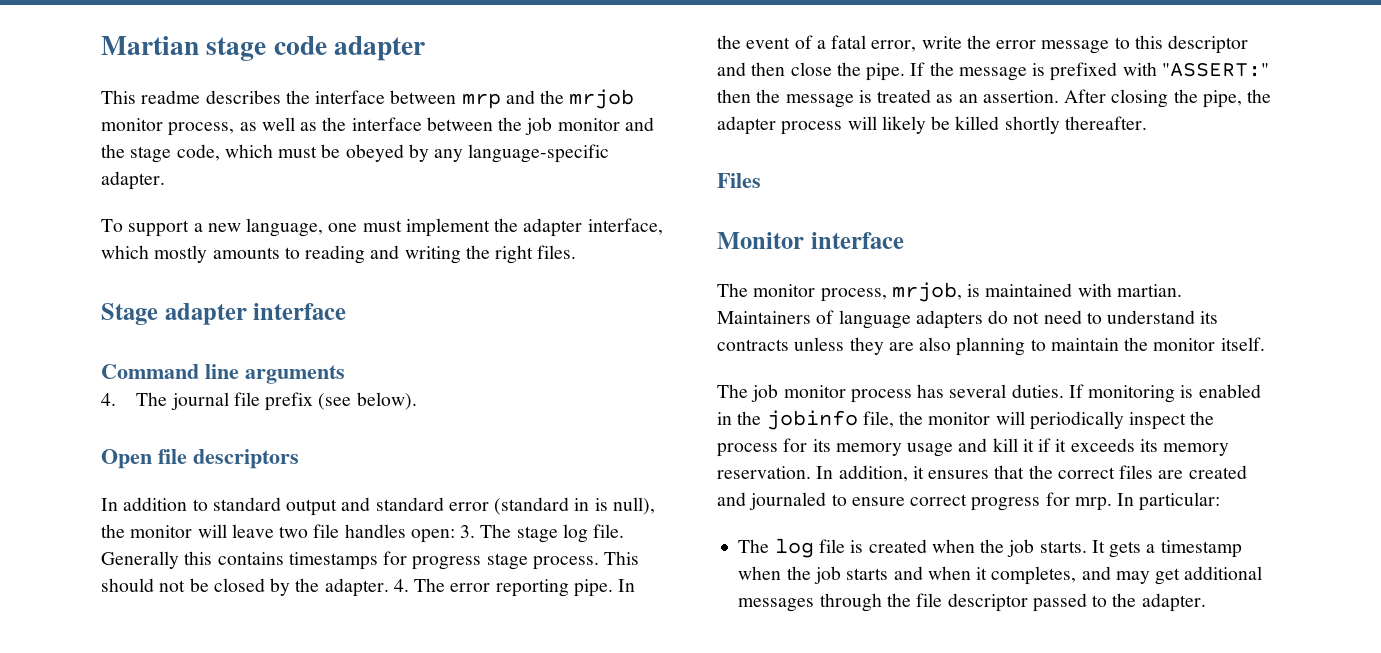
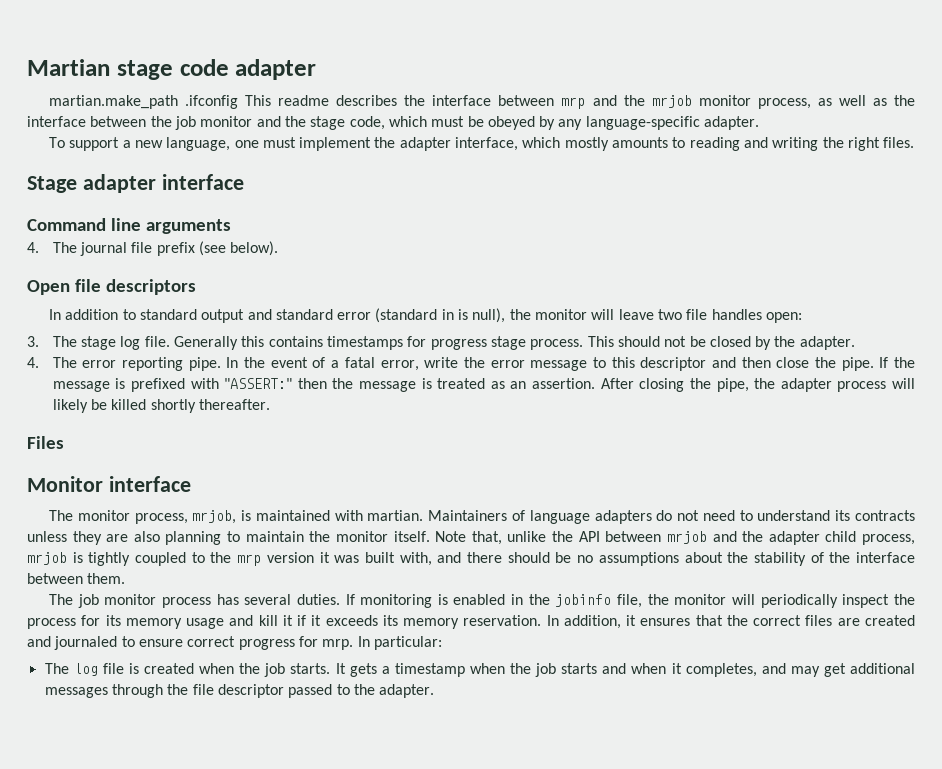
- This readme describes the interface between mrp and the mrjob monitor process, as well as the interface between the job monitor and the stage code, which must be obeyed by any language-specific adapter.
+ martian.make_path .ifconfig This readme describes the interface between mrp and the mrjob monitor process, as well as the interface between the job monitor and the stage code, which must be obeyed by any language-specific adapter.
- In addition to standard output and standard error (standard in is null), the monitor will leave two file handles open: 3. The stage log file.
+ In addition to standard output and standard error (standard in is null), the monitor will leave two file handles open:
+ 3. The stage log file.
- This should not be closed by the adapter. 4. The error reporting pipe.
+ This should not be closed by the adapter.
+ 4. The error reporting pipe.
+ Note that, unlike the API between mrjob and the adapter child process, mrjob is tightly coupled to the mrp version it was built with, and there should be no assumptions about the stability of the interface between them.

